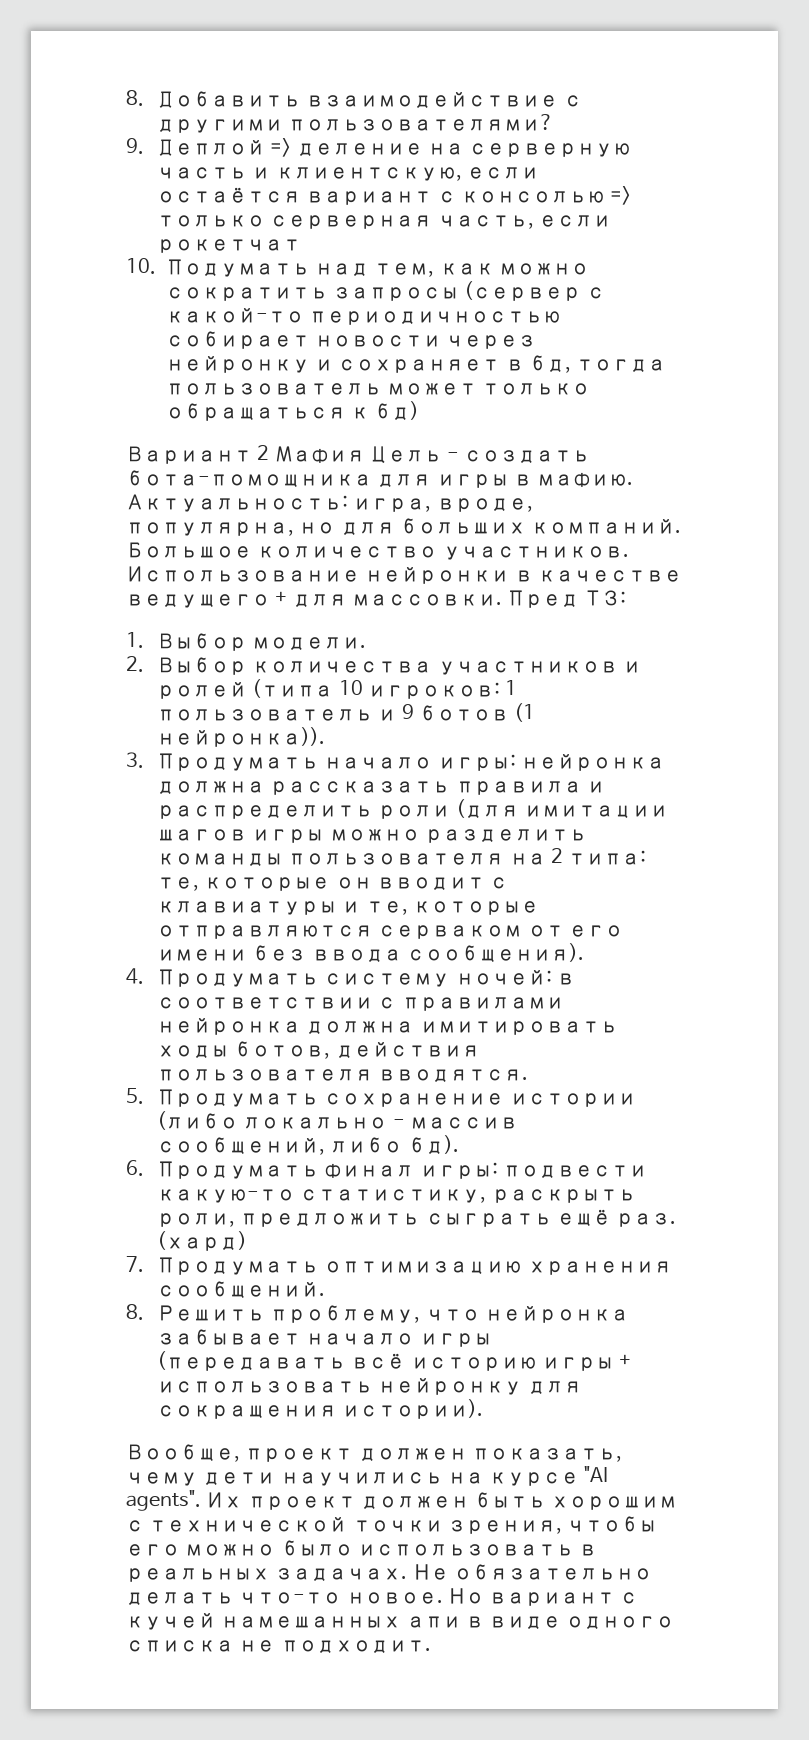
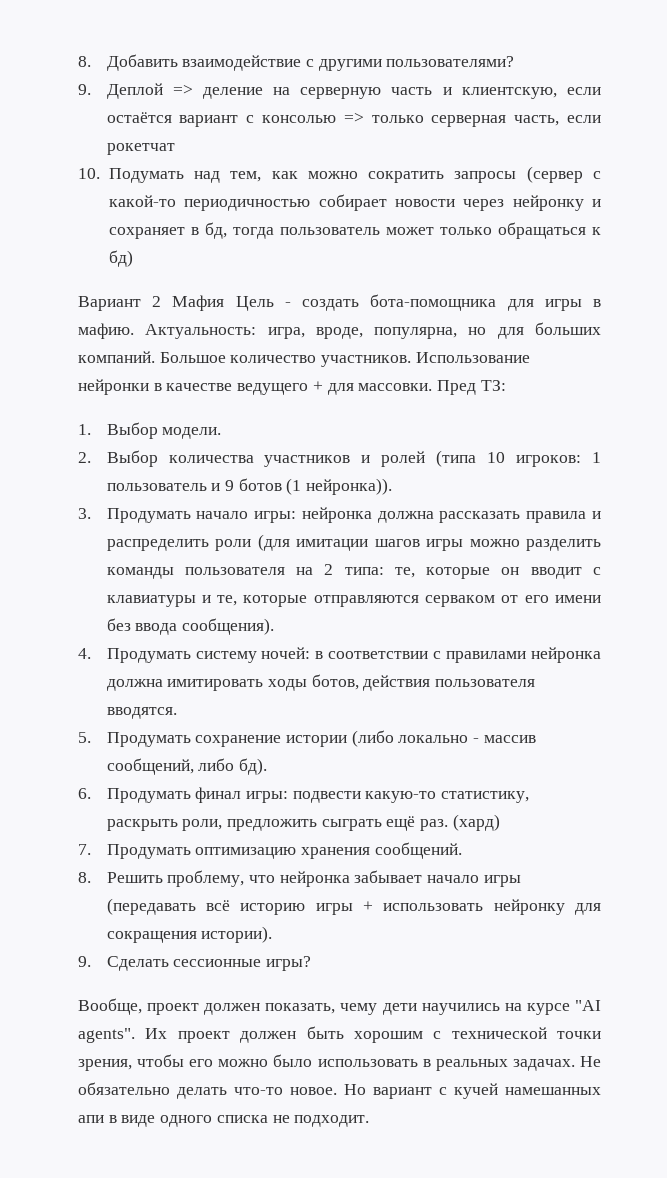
+ 9. Сделать сессионные игры?

